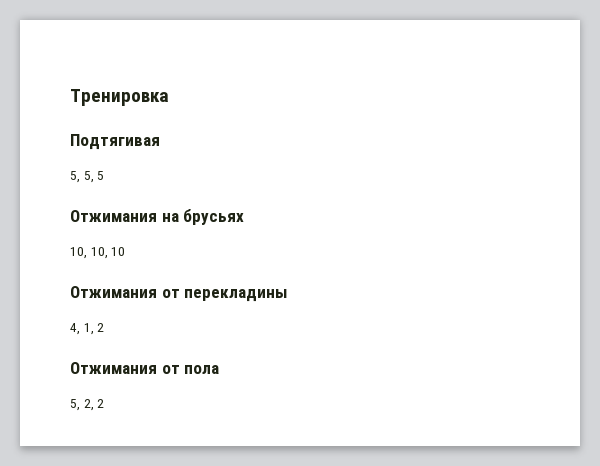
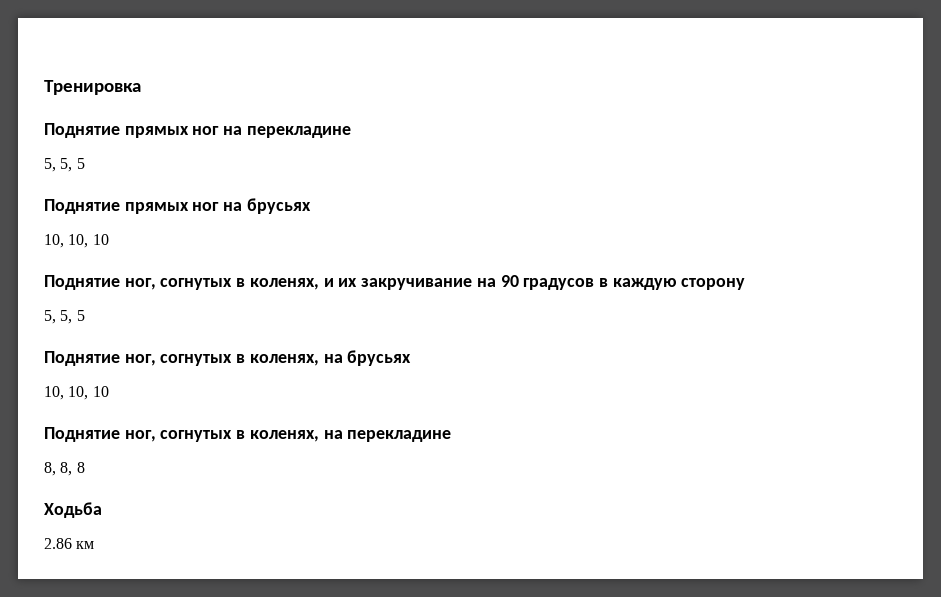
- Подтягивая
+ Поднятие прямых ног на перекладине
  5, 5, 5
- Отжимания на брусьях
+ Поднятие прямых ног на брусьях
  10, 10, 10
- Отжимания от перекладины
- 4, 1, 2
- Отжимания от пола
- 5, 2, 2
+ Поднятие ног, согнутых в коленях, и их закручивание на 90 градусов в каждую сторону
+ 5, 5, 5
+ Поднятие ног, согнутых в коленях, на брусьях
+ 10, 10, 10
+ Поднятие ног, согнутых в коленях, на перекладине
+ 8, 8, 8
+ Ходьба
+ 2.86 км

